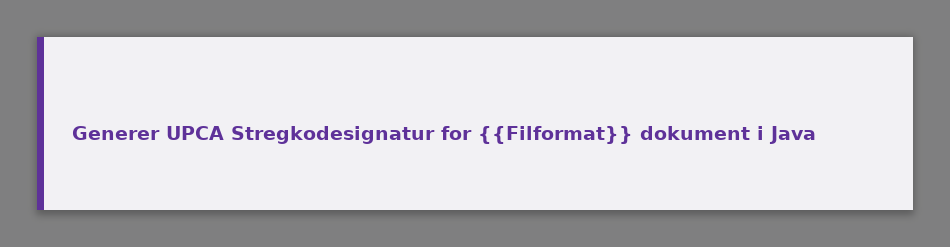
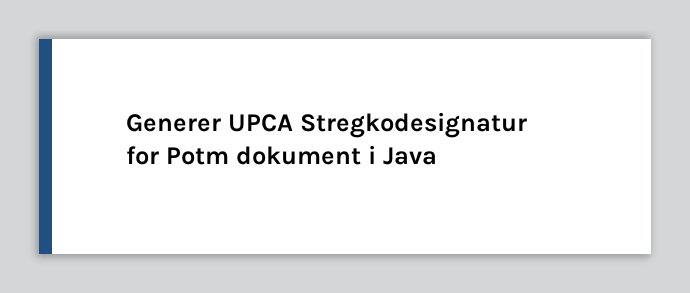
- Generer UPCA Stregkodesignatur for {{Filformat}} dokument i Java
+ Generer UPCA Stregkodesignatur for Potm dokument i Java

